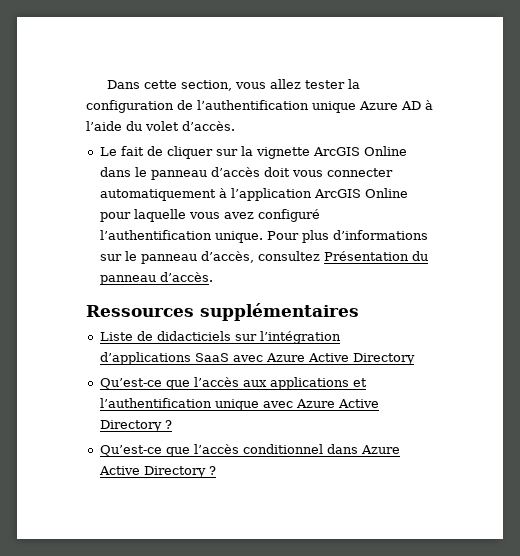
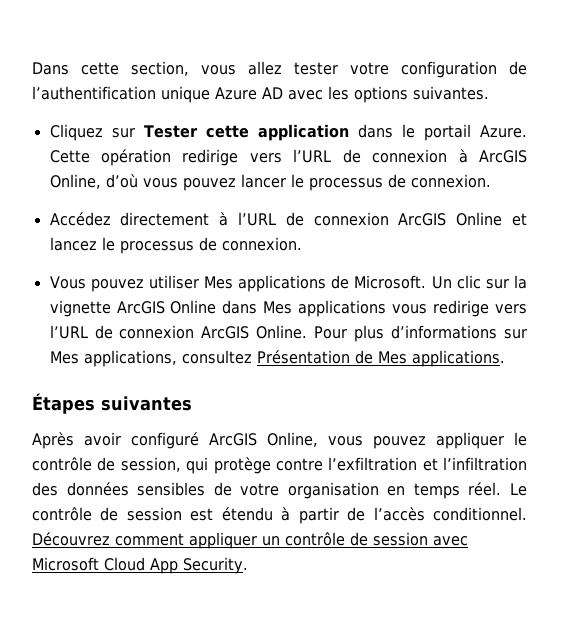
- Dans cette section, vous allez tester la configuration de l’authentification unique Azure AD à l’aide du volet d’accès.
- Le fait de cliquer sur la vignette ArcGIS Online dans le panneau d’accès doit vous connecter automatiquement à l’application ArcGIS Online pour laquelle vous avez configuré l’authentification unique. Pour plus d’informations sur le panneau d’accès, consultez Présentation du panneau d’accès.
- Ressources supplémentaires
- Liste de didacticiels sur l’intégration d’applications SaaS avec Azure Active Directory
- Qu’est-ce que l’accès aux applications et l’authentification unique avec Azure Active Directory ?
- Qu’est-ce que l’accès conditionnel dans Azure Active Directory ?
+ Dans cette section, vous allez tester votre configuration de l’authentification unique Azure AD avec les options suivantes.
+ Cliquez sur Tester cette application dans le portail Azure. Cette opération redirige vers l’URL de connexion à ArcGIS Online, d’où vous pouvez lancer le processus de connexion.
+ Accédez directement à l’URL de connexion ArcGIS Online et lancez le processus de connexion.
+ Vous pouvez utiliser Mes applications de Microsoft. Un clic sur la vignette ArcGIS Online dans Mes applications vous redirige vers l’URL de connexion ArcGIS Online. Pour plus d’informations sur Mes applications, consultez Présentation de Mes applications.
+ Étapes suivantes
+ Après avoir configuré ArcGIS Online, vous pouvez appliquer le contrôle de session, qui protège contre l’exfiltration et l’infiltration des données sensibles de votre organisation en temps réel. Le contrôle de session est étendu à partir de l’accès conditionnel. Découvrez comment appliquer un contrôle de session avec Microsoft Cloud App Security.

